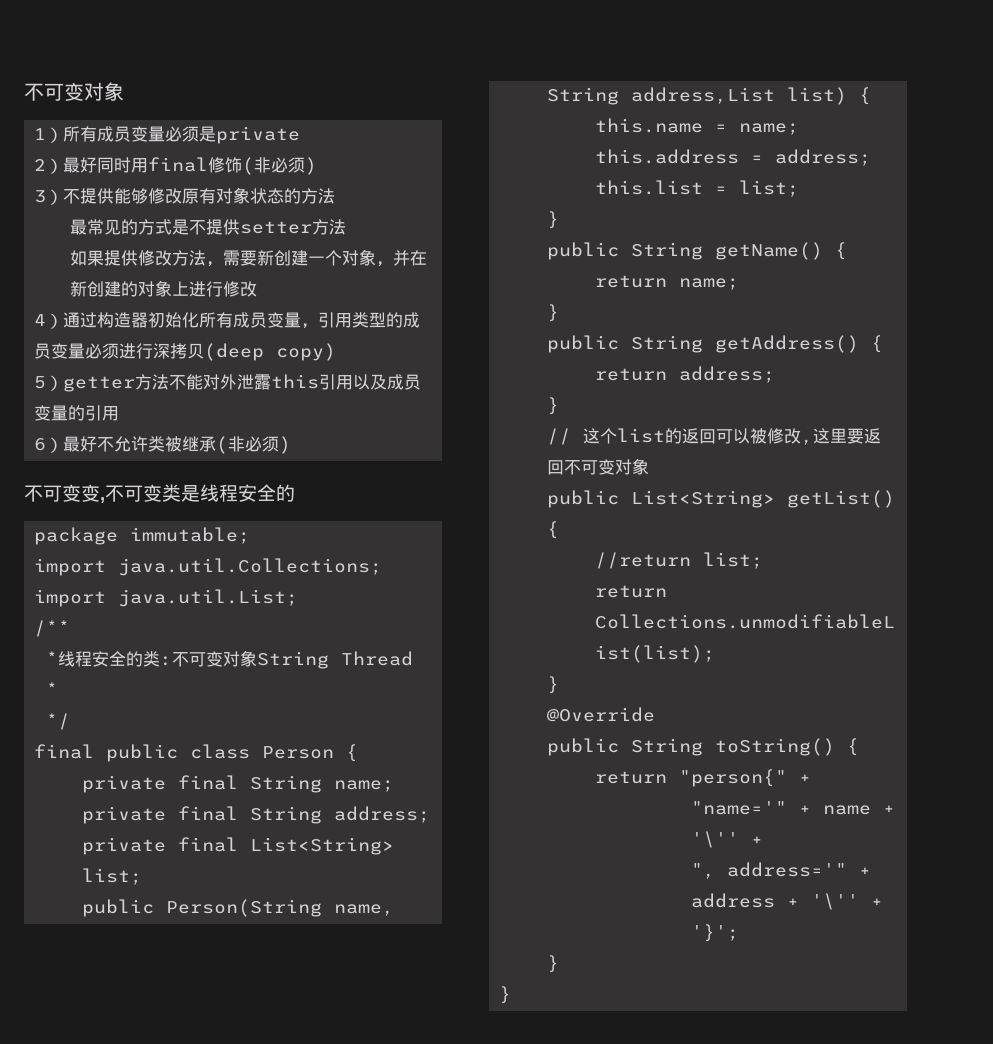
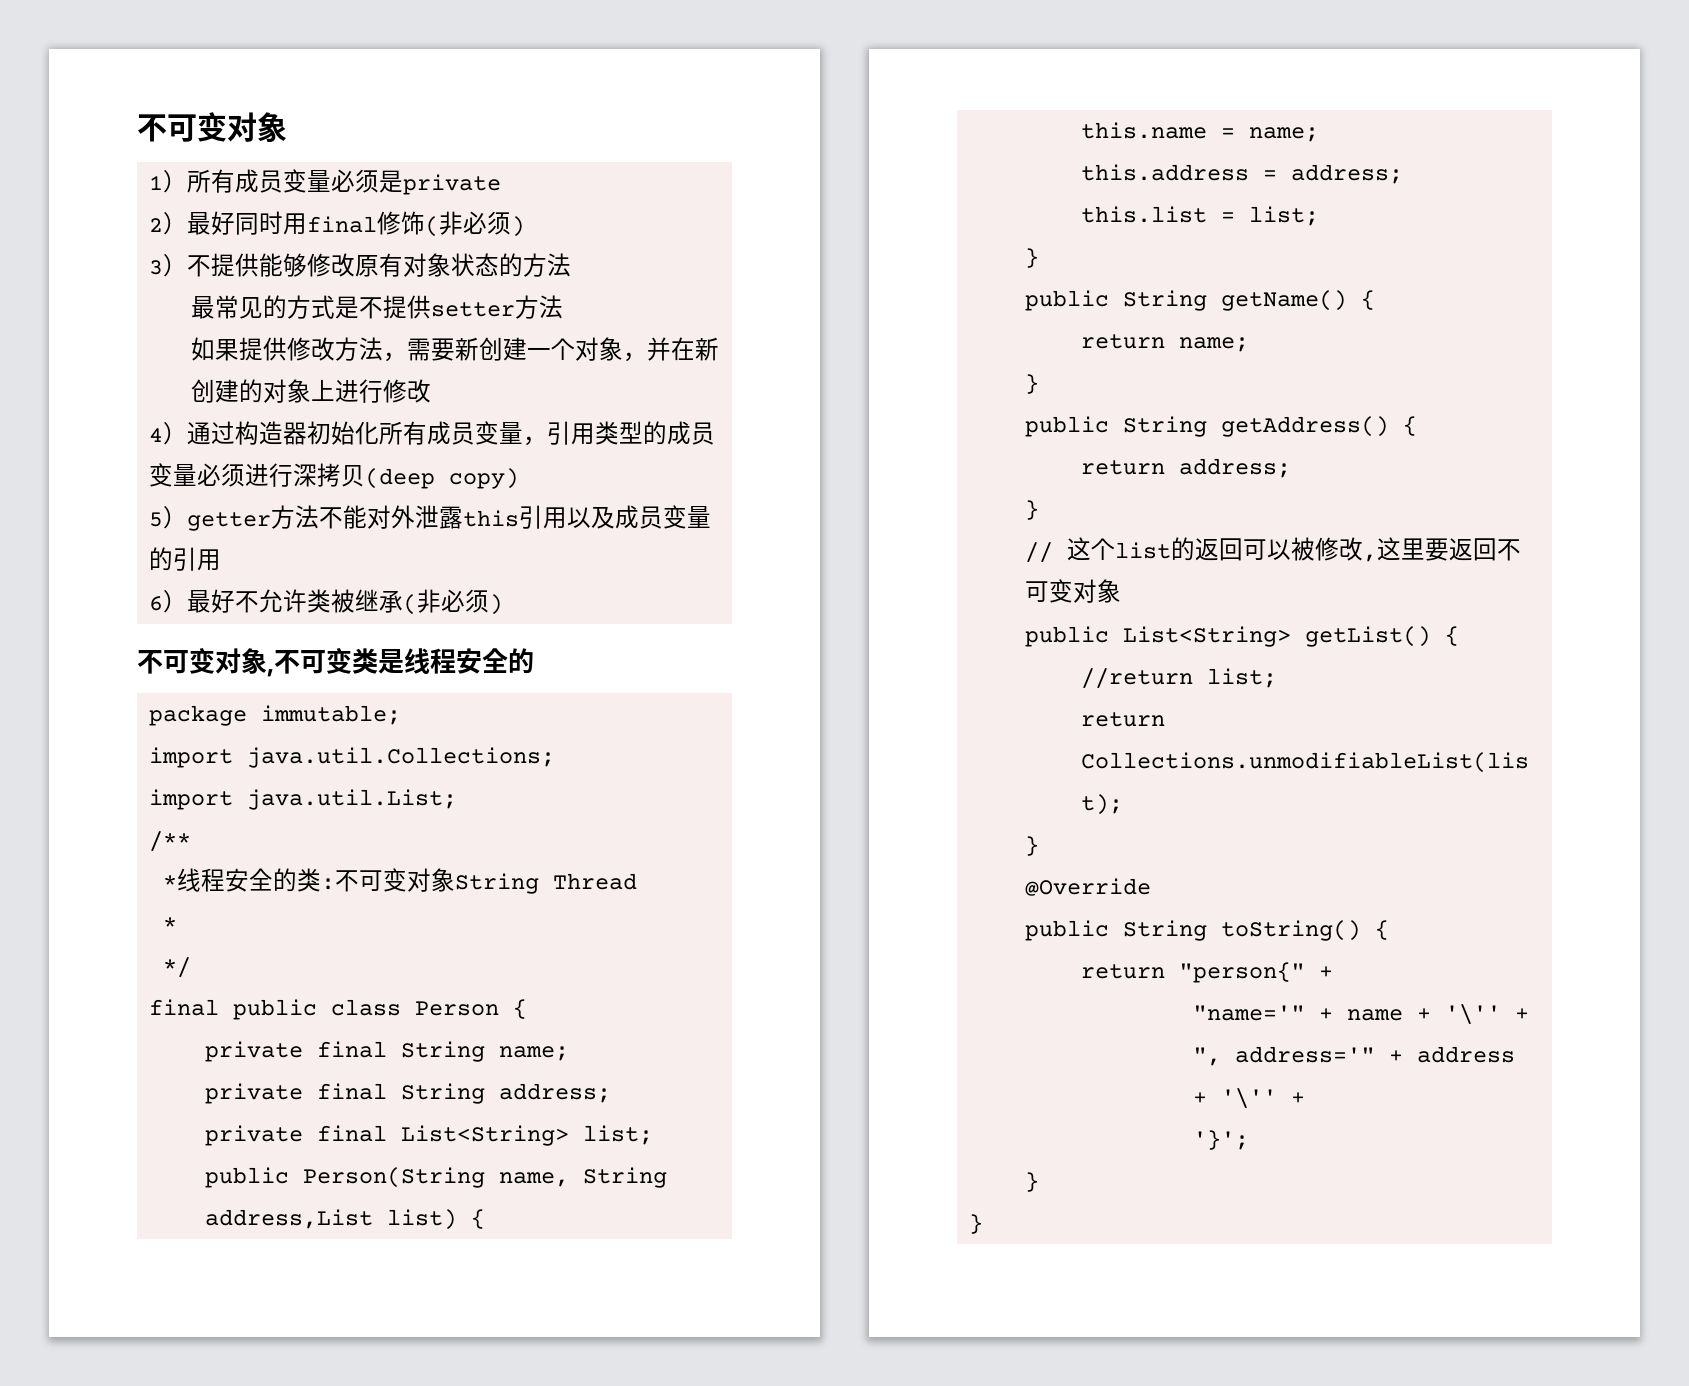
- 不可变变,不可变类是线程安全的
+ 不可变对象,不可变类是线程安全的

